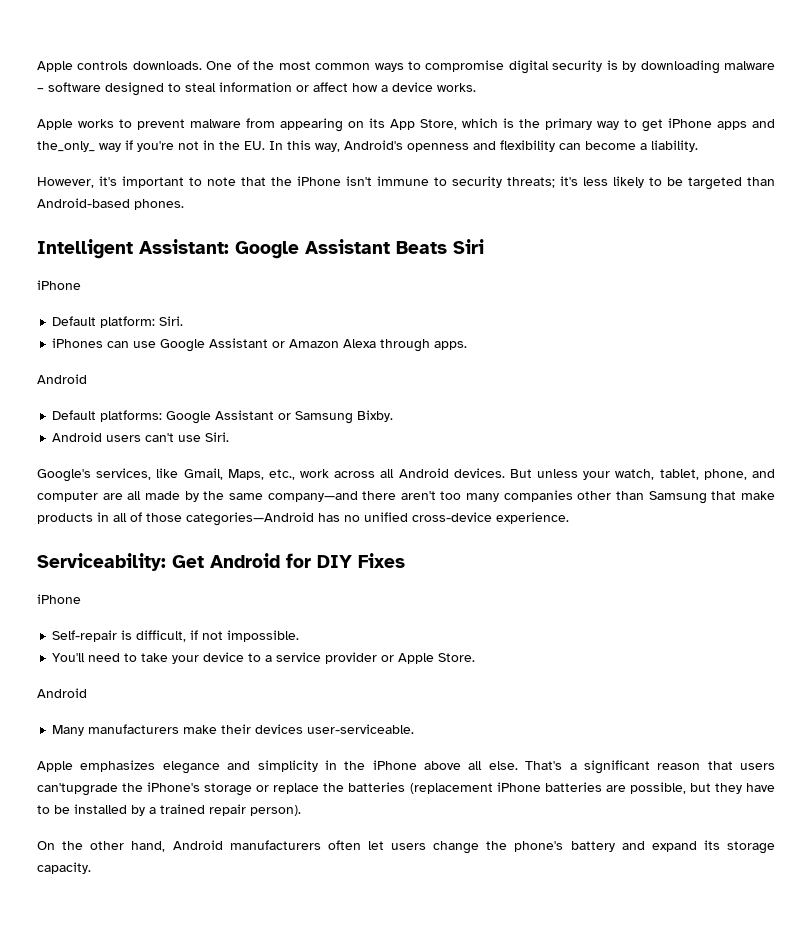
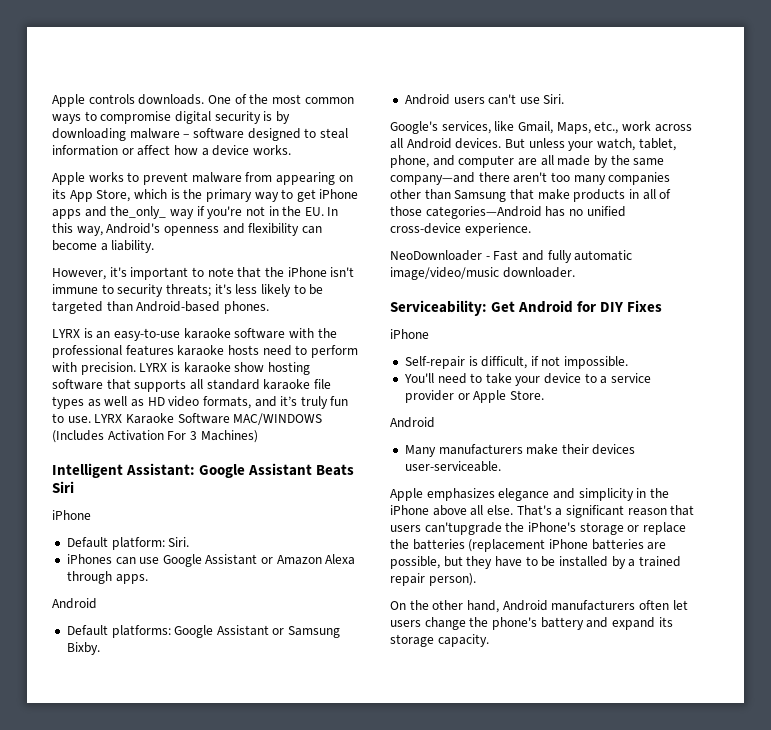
+ LYRX is an easy-to-use karaoke software with the professional features karaoke hosts need to perform with precision. LYRX is karaoke show hosting software that supports all standard karaoke file types as well as HD video formats, and it’s truly fun to use. LYRX Karaoke Software MAC/WINDOWS (Includes Activation For 3 Machines)
+ NeoDownloader - Fast and fully automatic image/video/music downloader.

